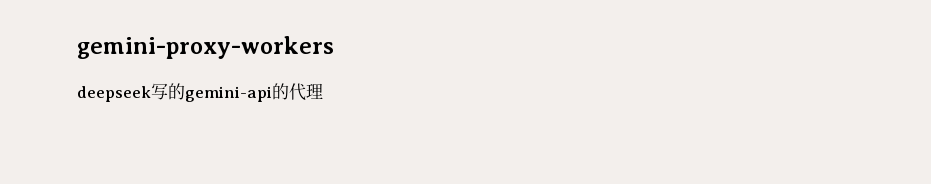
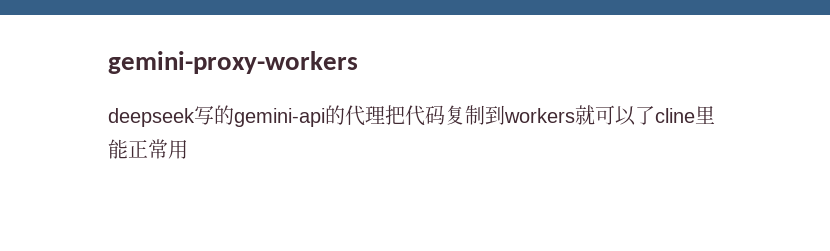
- deepseek写的gemini-api的代理
+ deepseek写的gemini-api的代理把代码复制到workers就可以了cline里能正常用

